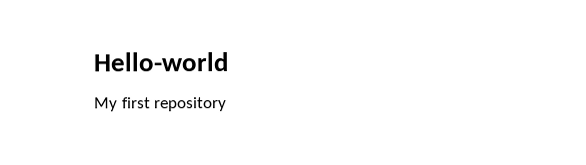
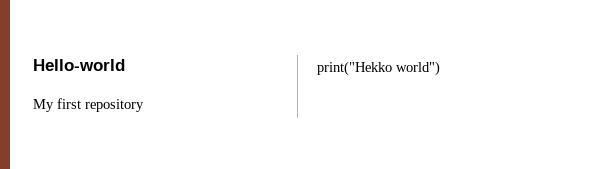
+ print("Hekko world")

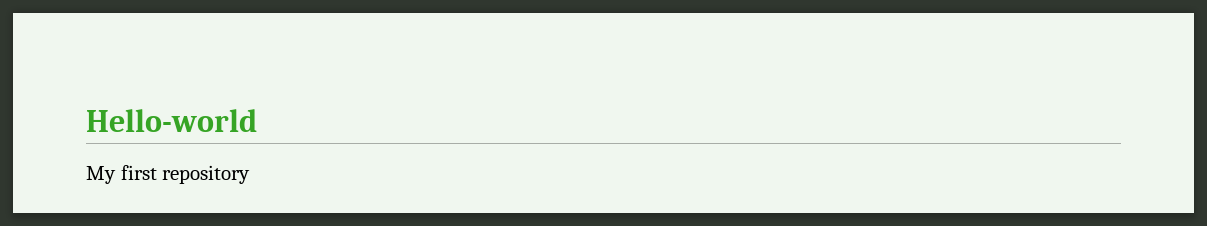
- print("Hekko world")

